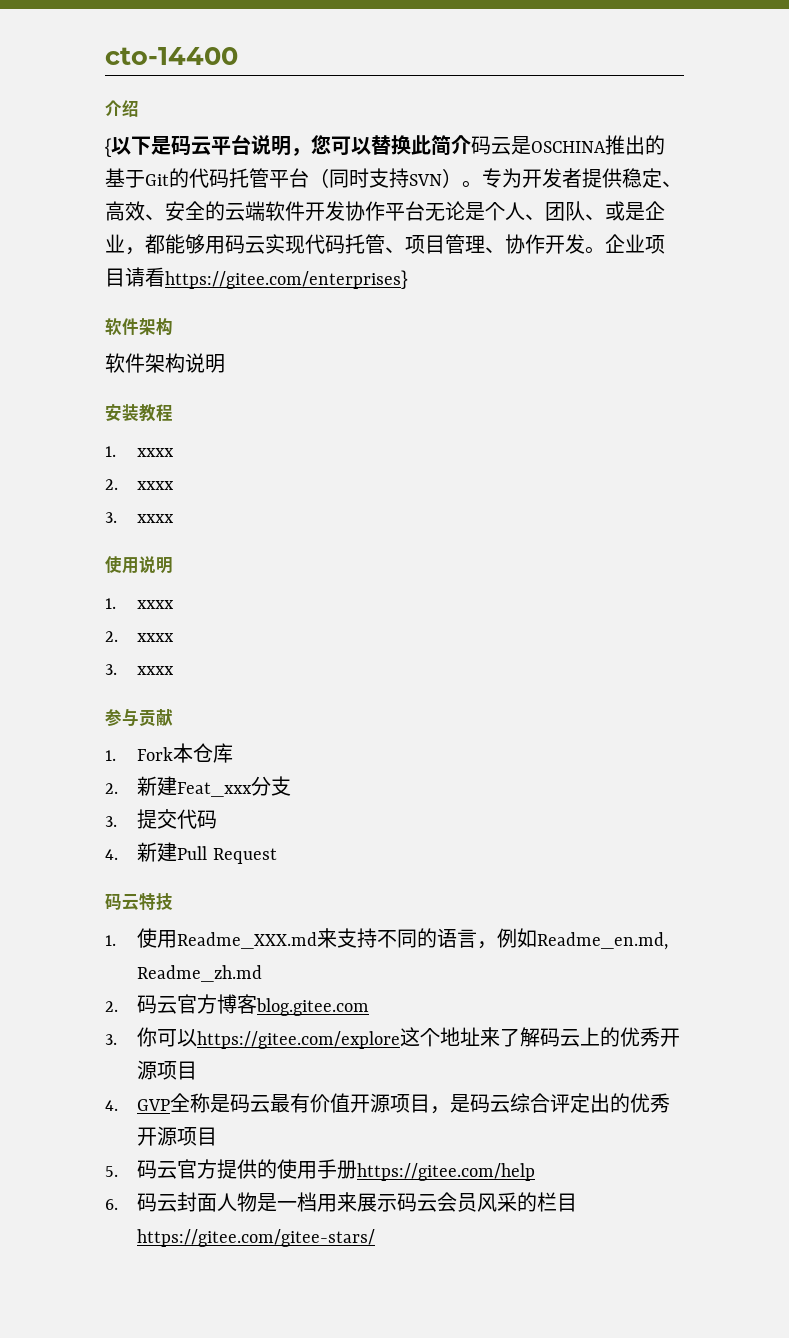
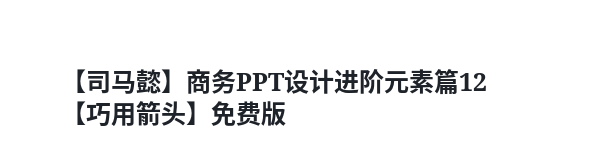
- cto-14400
- 介绍
- {以下是码云平台说明，您可以替换此简介码云是OSCHINA推出的基于Git的代码托管平台（同时支持SVN）。专为开发者提供稳定、高效、安全的云端软件开发协作平台无论是个人、团队、或是企业，都能够用码云实现代码托管、项目管理、协作开发。企业项目请看https://gitee.com/enterprises}
- 软件架构
- 软件架构说明
- 安装教程
- 1. xxxx
- 2. xxxx
- 3. xxxx
- 使用说明
- 1. xxxx
- 2. xxxx
- 3. xxxx
- 参与贡献
- 1. Fork本仓库
- 2.新建Feat_xxx分支
- 3.提交代码
- 4.新建Pull Request
- 码云特技
- 1.使用Readme_XXX.md来支持不同的语言，例如Readme_en.md, Readme_zh.md
- 2.码云官方博客blog.gitee.com
- 3.你可以https://gitee.com/explore这个地址来了解码云上的优秀开源项目
- 4. GVP全称是码云最有价值开源项目，是码云综合评定出的优秀开源项目
- 5.码云官方提供的使用手册https://gitee.com/help
- 6.码云封面人物是一档用来展示码云会员风采的栏目https://gitee.com/gitee-stars/
+ 【司马懿】商务PPT设计进阶元素篇12【巧用箭头】免费版

